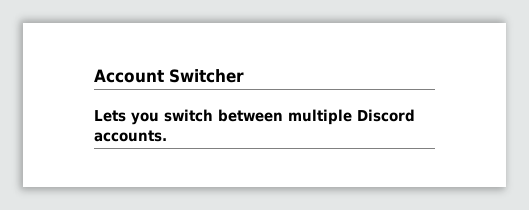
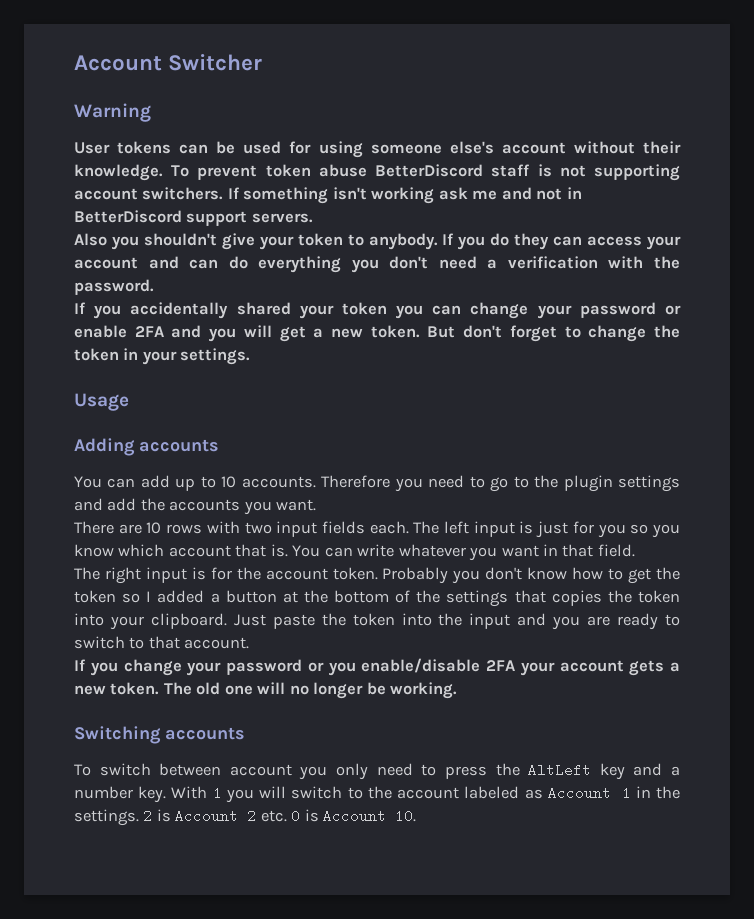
- Lets you switch between multiple Discord accounts.
+ Warning
+ User tokens can be used for using someone else's account without their knowledge. To prevent token abuse BetterDiscord staff is not supporting account switchers. If something isn't working ask me and not in BetterDiscord support servers.
+ Also you shouldn't give your token to anybody. If you do they can access your account and can do everything you don't need a verification with the password.
+ If you accidentally shared your token you can change your password or enable 2FA and you will get a new token. But don't forget to change the token in your settings.
+ Usage
+ Adding accounts
+ You can add up to 10 accounts. Therefore you need to go to the plugin settings and add the accounts you want.
+ There are 10 rows with two input fields each. The left input is just for you so you know which account that is. You can write whatever you want in that field.
+ The right input is for the account token. Probably you don't know how to get the token so I added a button at the bottom of the settings that copies the token into your clipboard. Just paste the token into the input and you are ready to switch to that account.
+ If you change your password or you enable/disable 2FA your account gets a new token. The old one will no longer be working.
+ Switching accounts
+ To switch between account you only need to press the AltLeft key and a number key. With 1 you will switch to the account labeled as Account 1 in the settings. 2 is Account 2 etc. 0 is Account 10.

